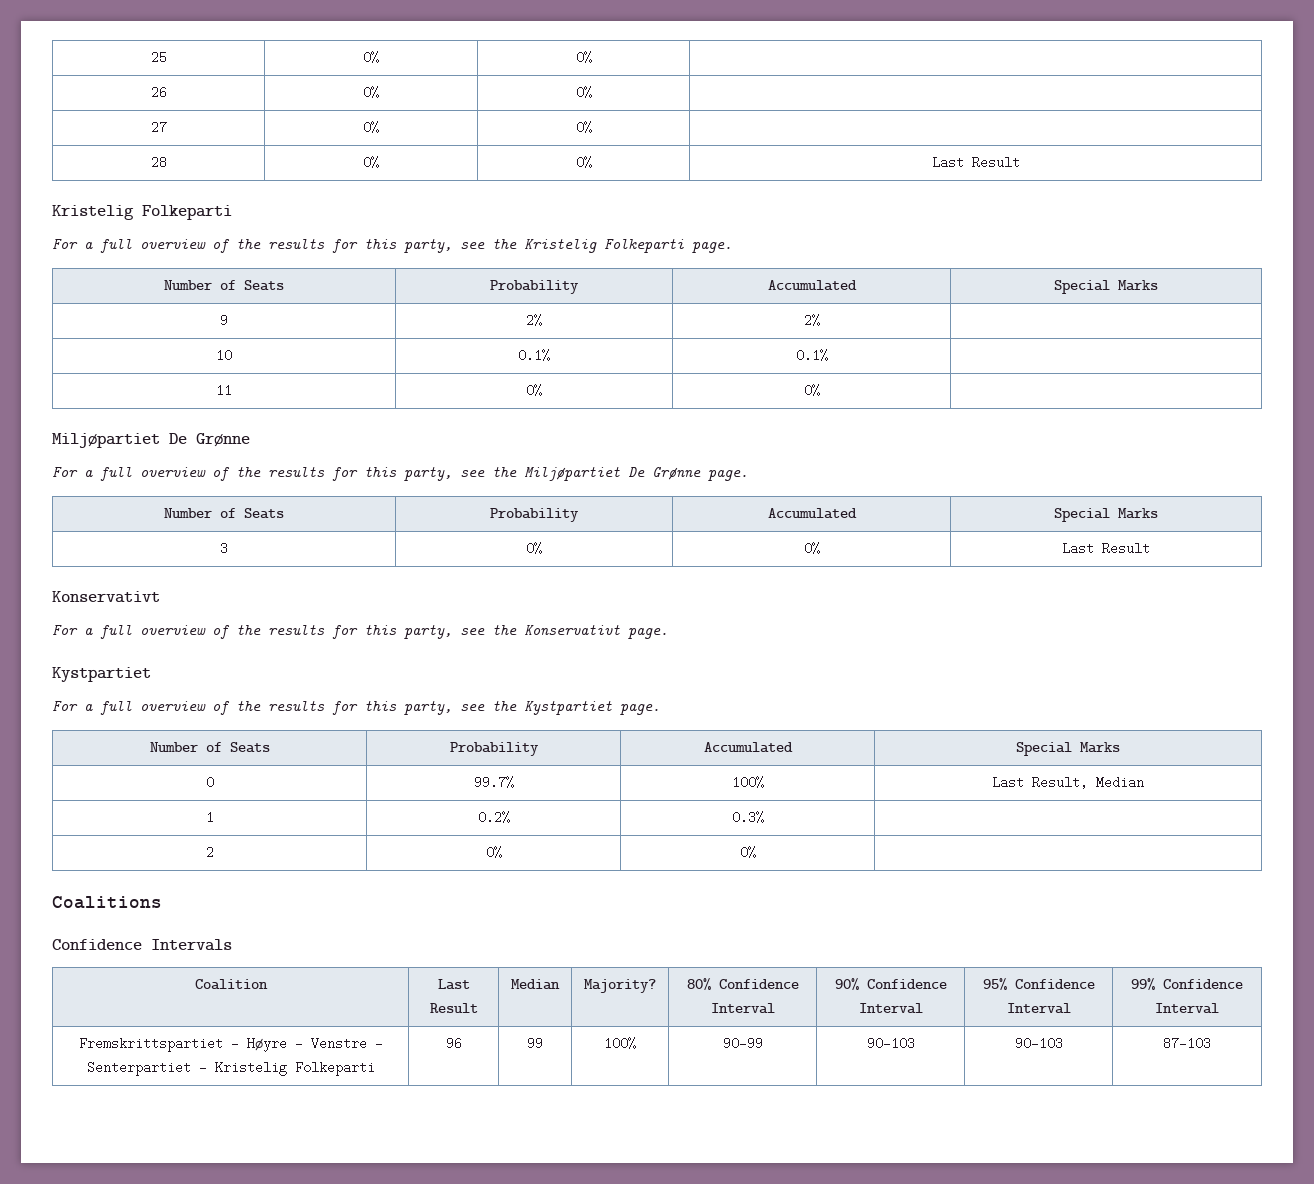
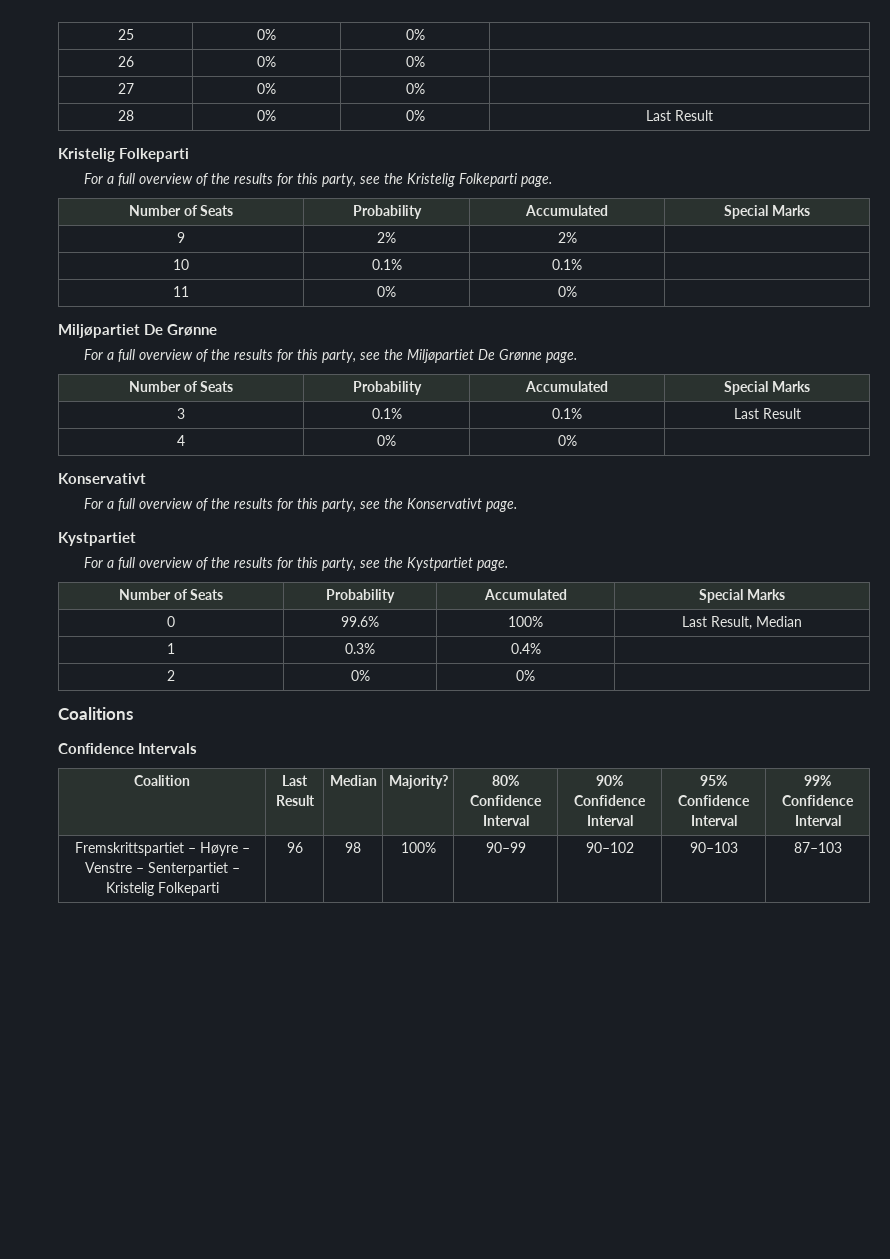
- 3 | 0% | 0% | Last Result
+ 3 | 0.1% | 0.1% | Last Result
+ 4 | 0% | 0% |
- 0 | 99.7% | 100% | Last Result, Median
+ 0 | 99.6% | 100% | Last Result, Median
- 1 | 0.2% | 0.3% |
+ 1 | 0.3% | 0.4% |
- Fremskrittspartiet – Høyre – Venstre – Senterpartiet – Kristelig Folkeparti | 96 | 99 | 100% | 90–99 | 90–103 | 90–103 | 87–103
+ Fremskrittspartiet – Høyre – Venstre – Senterpartiet – Kristelig Folkeparti | 96 | 98 | 100% | 90–99 | 90–102 | 90–103 | 87–103

